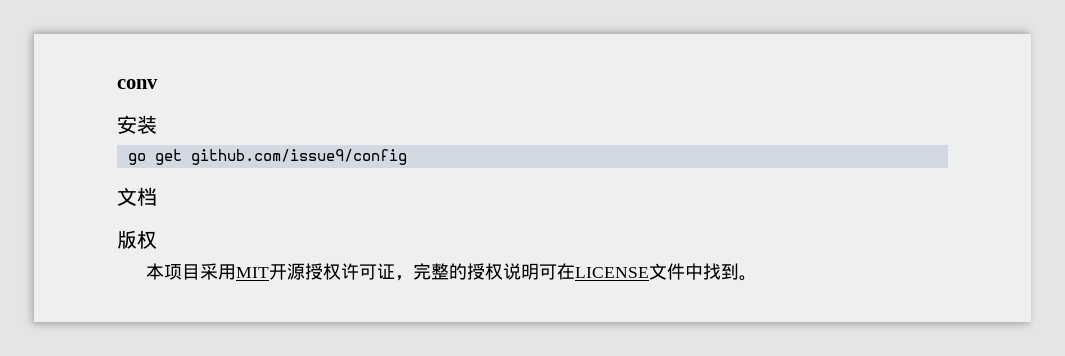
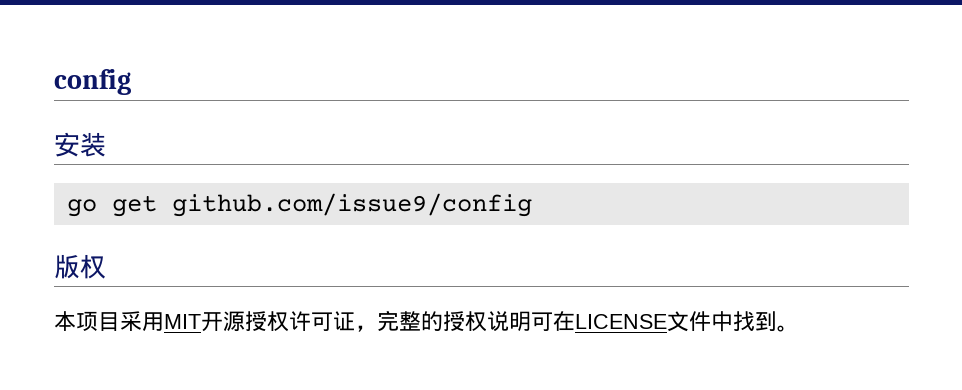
- conv
+ config
- 文档

